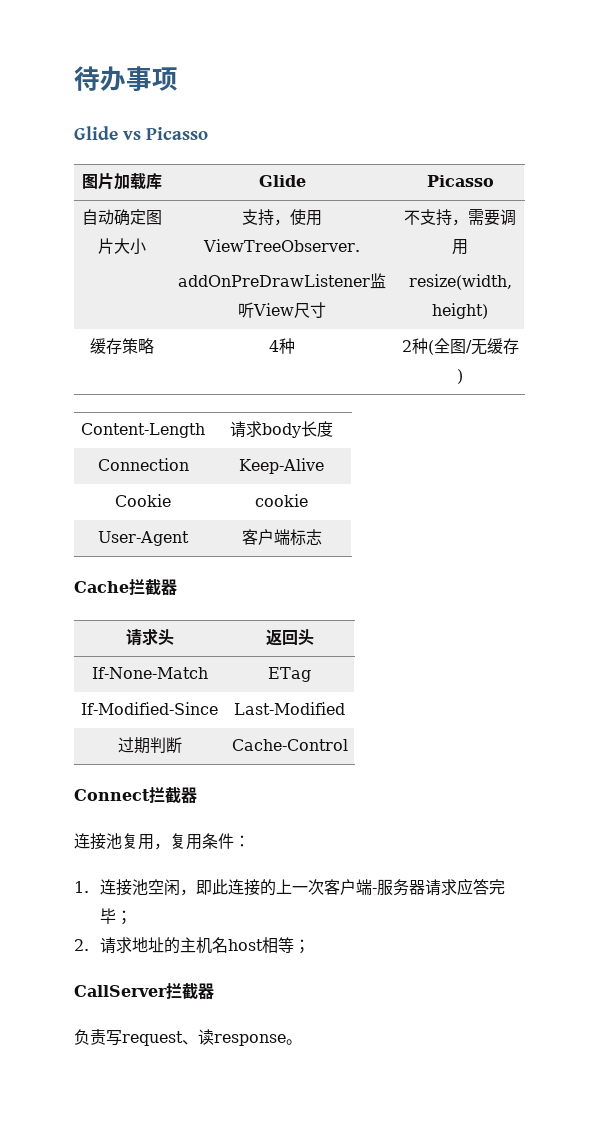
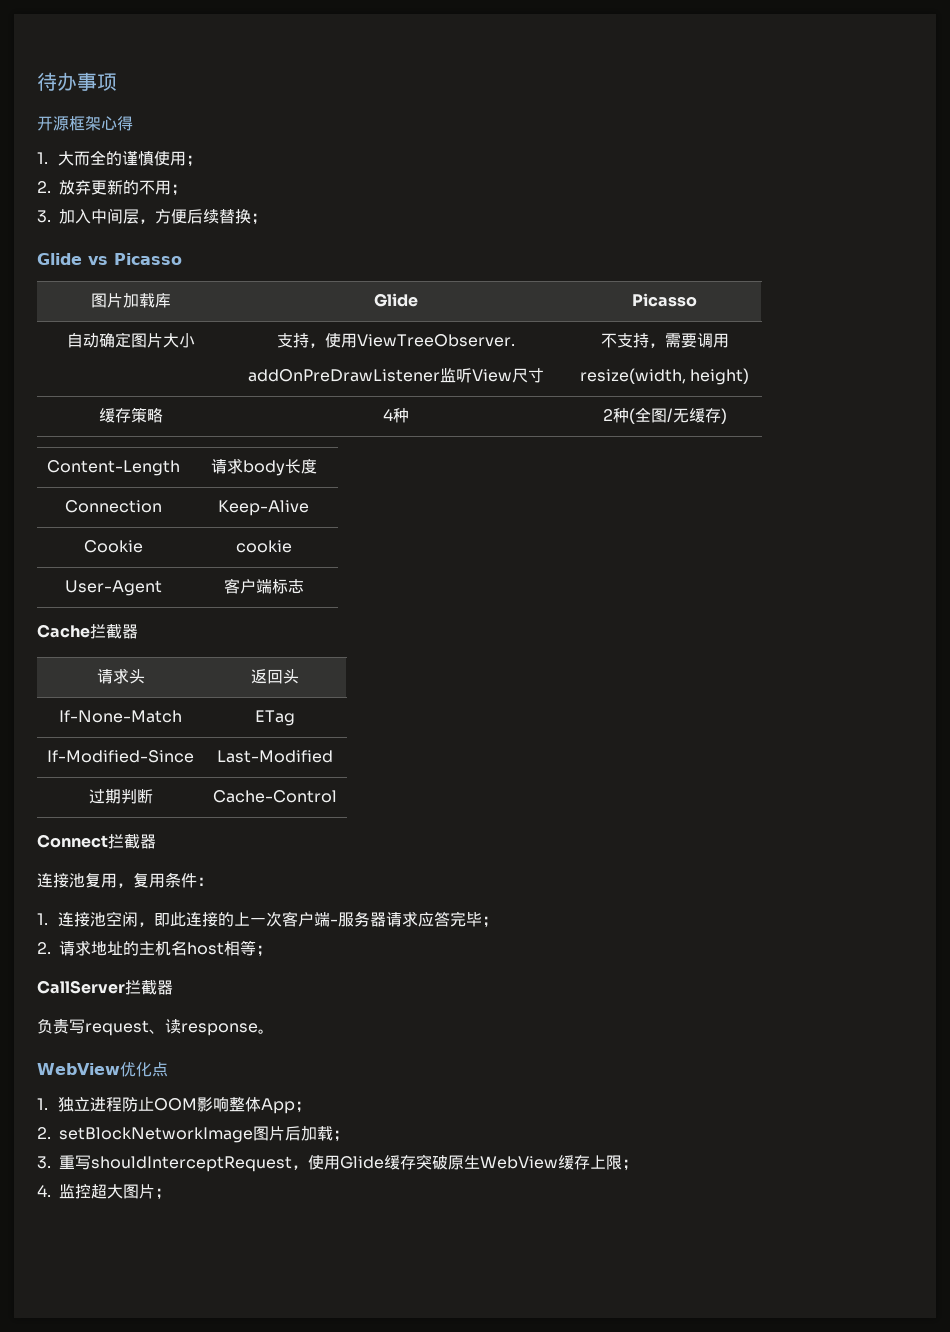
+ 开源框架心得
+ 1.大而全的谨慎使用；
+ 2.放弃更新的不用；
+ 3.加入中间层，方便后续替换；
+ WebView优化点
+ 1.独立进程防止OOM影响整体App；
+ 2. setBlockNetworkImage图片后加载；
+ 3.重写shouldInterceptRequest，使用Glide缓存突破原生WebView缓存上限；
+ 4.监控超大图片；

